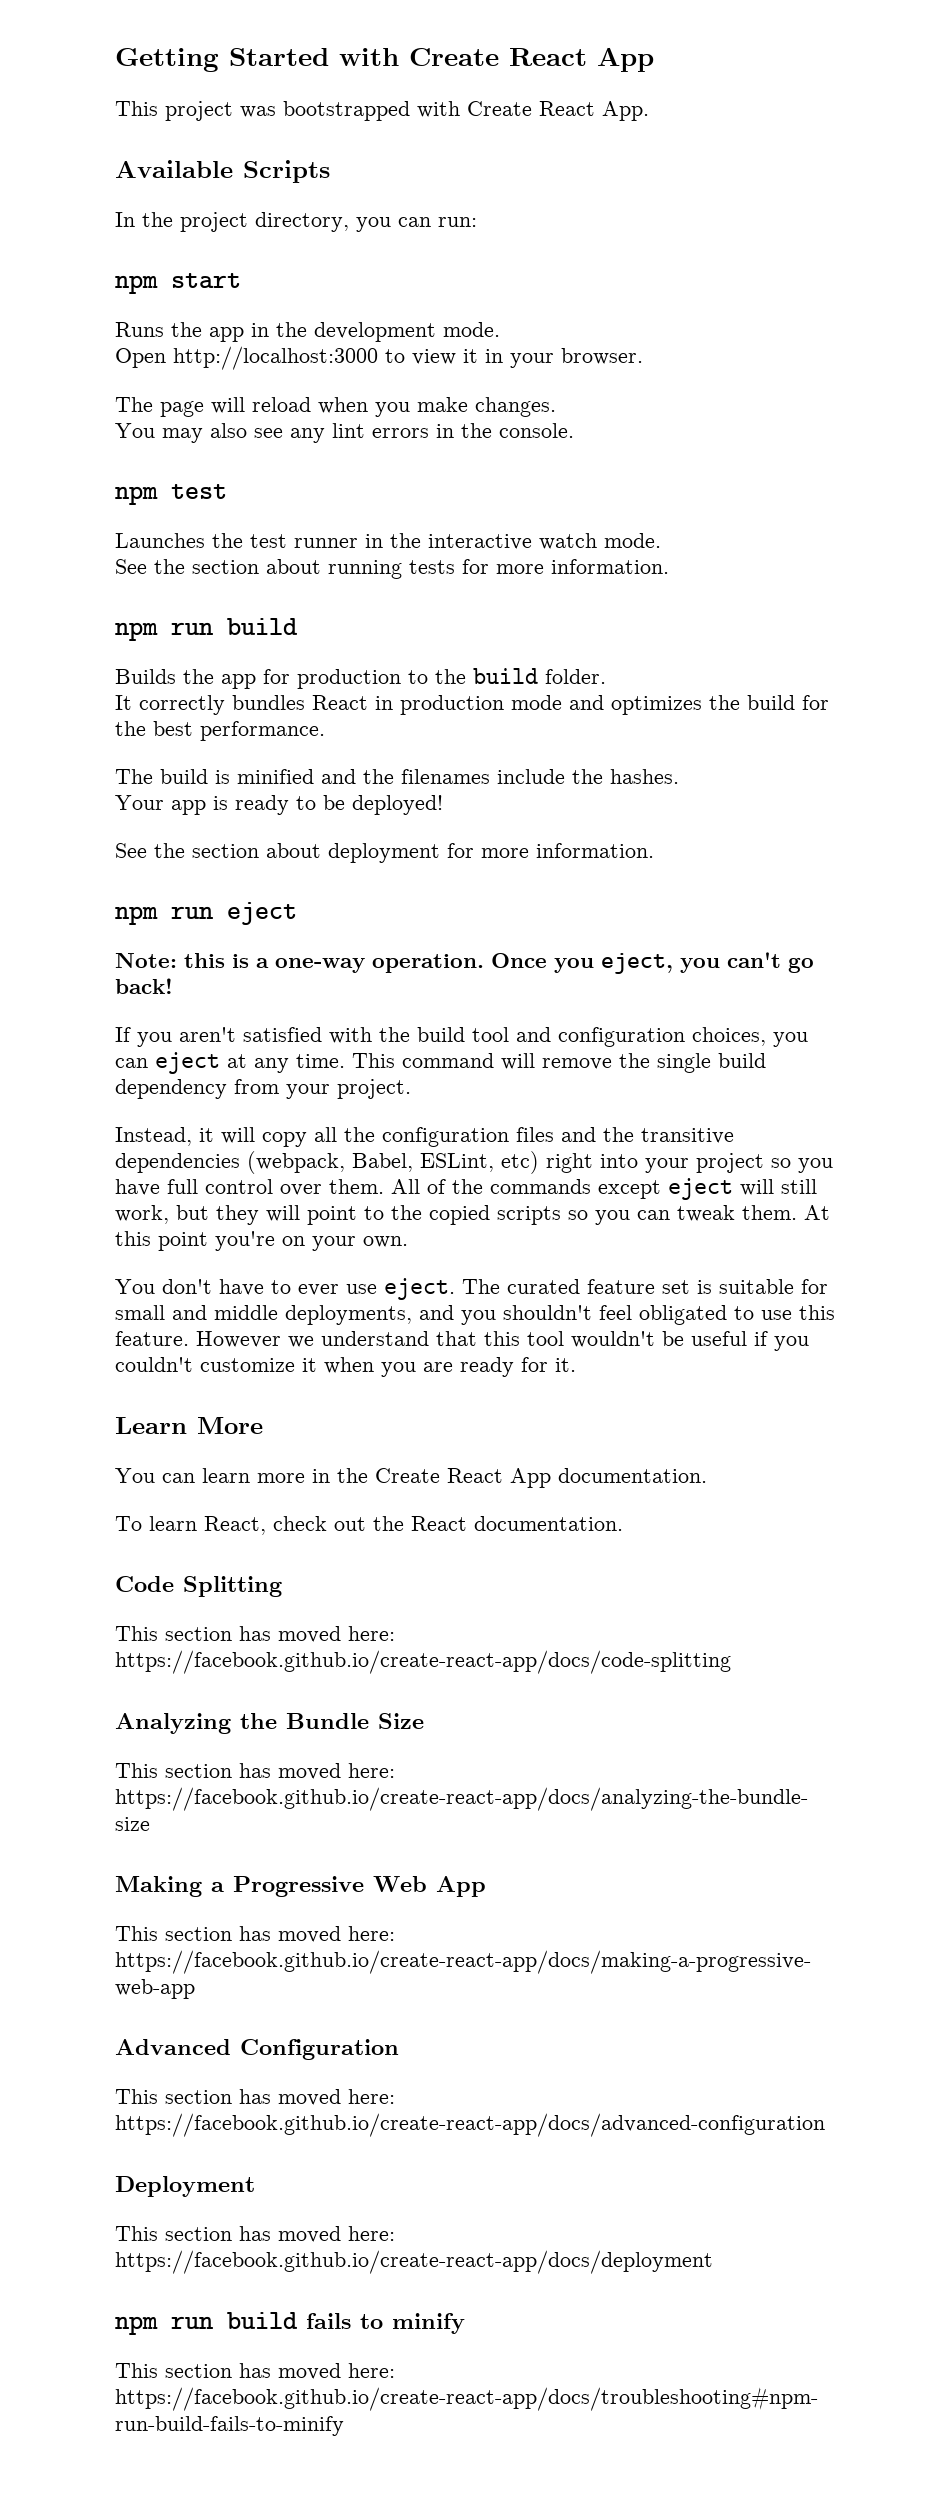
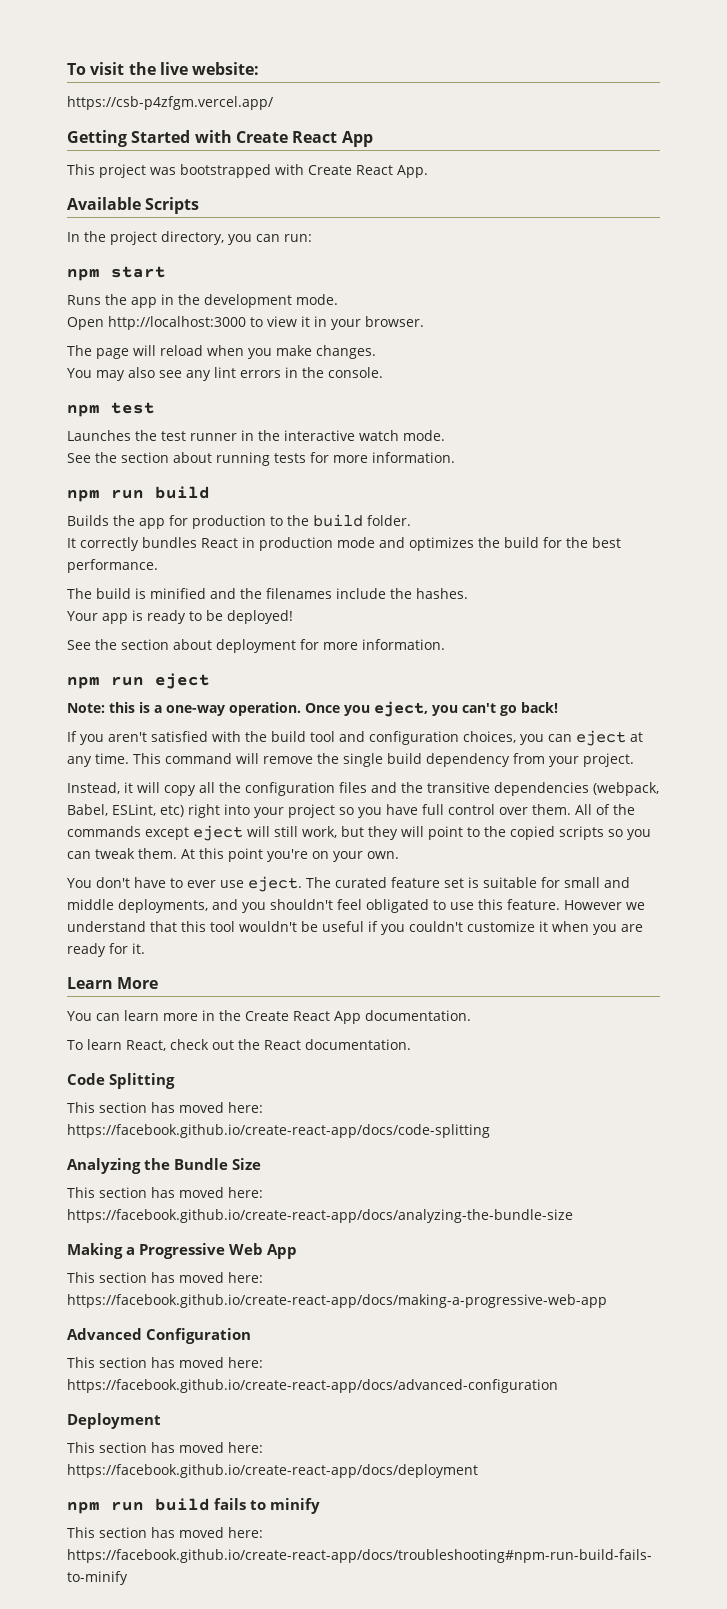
+ To visit the live website:
+ https://csb-p4zfgm.vercel.app/

